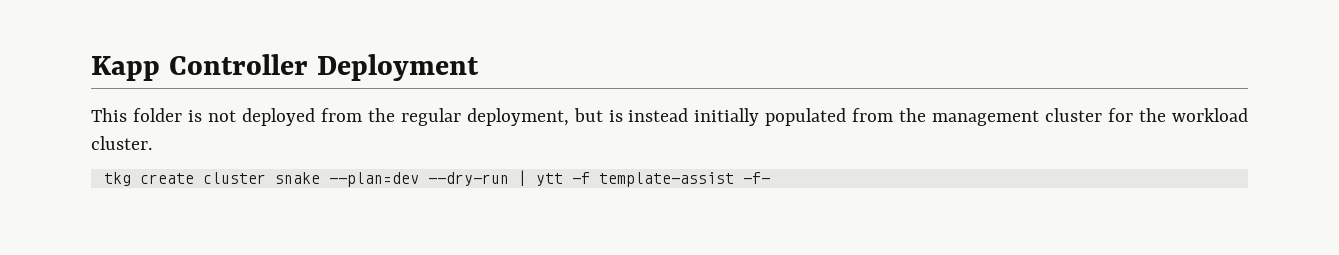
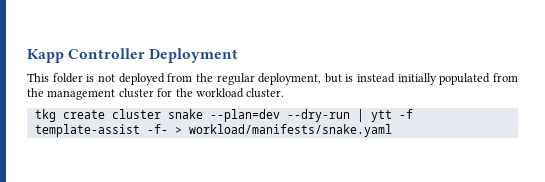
- tkg create cluster snake --plan=dev --dry-run | ytt -f template-assist -f-
+ tkg create cluster snake --plan=dev --dry-run | ytt -f template-assist -f- > workload/manifests/snake.yaml

